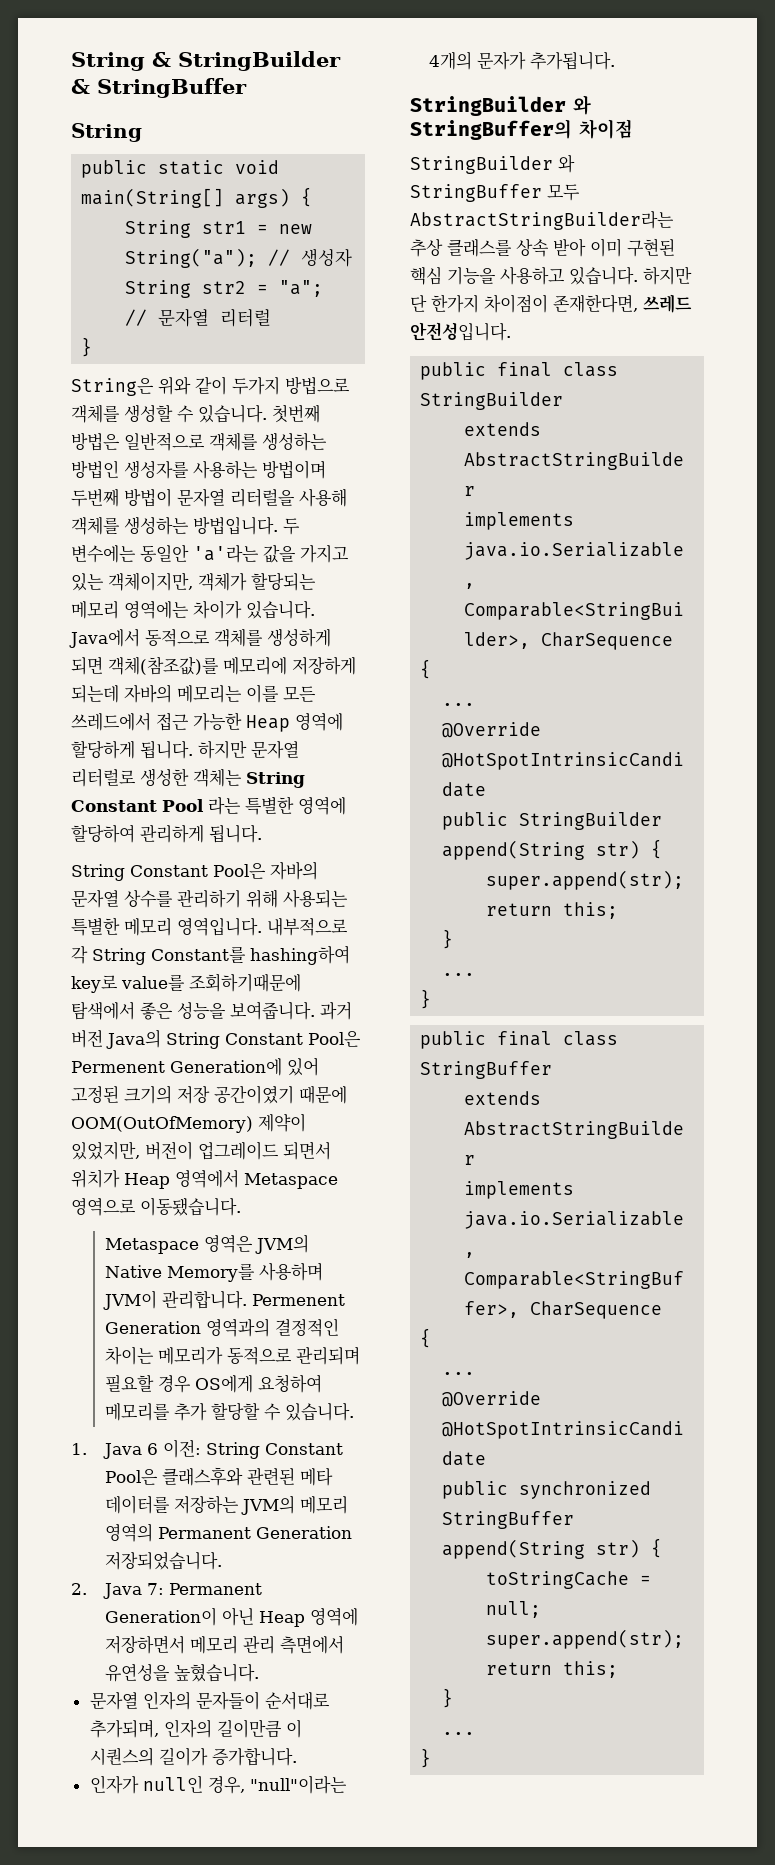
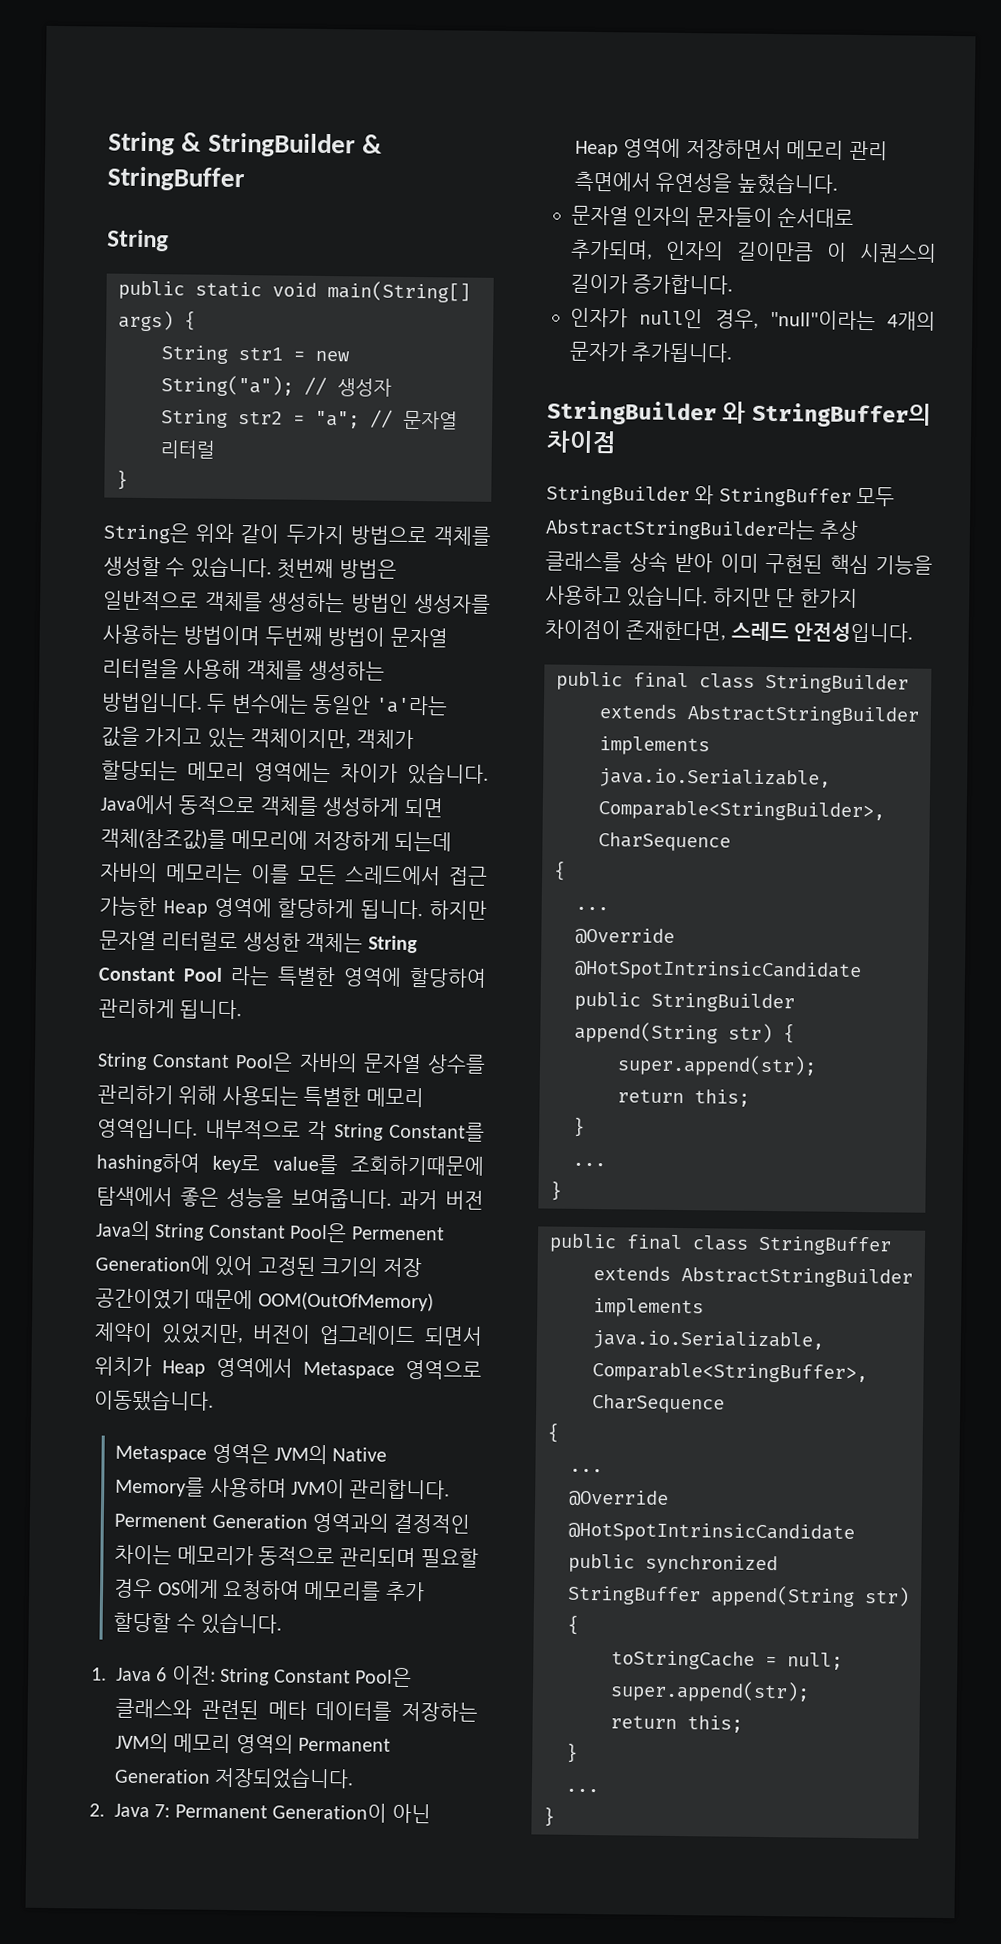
- Java에서 동적으로 객체를 생성하게 되면 객체(참조값)를 메모리에 저장하게 되는데 자바의 메모리는 이를 모든 쓰레드에서 접근 가능한 Heap 영역에 할당하게 됩니다.
+ Java에서 동적으로 객체를 생성하게 되면 객체(참조값)를 메모리에 저장하게 되는데 자바의 메모리는 이를 모든 스레드에서 접근 가능한 Heap 영역에 할당하게 됩니다.
- 1. Java 6 이전: String Constant Pool은 클래스후와 관련된 메타 데이터를 저장하는 JVM의 메모리 영역의 Permanent Generation 저장되었습니다.
+ 1. Java 6 이전: String Constant Pool은 클래스와 관련된 메타 데이터를 저장하는 JVM의 메모리 영역의 Permanent Generation 저장되었습니다.
- 하지만 단 한가지 차이점이 존재한다면, 쓰레드 안전성입니다.
+ 하지만 단 한가지 차이점이 존재한다면, 스레드 안전성입니다.

